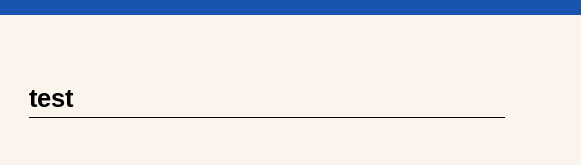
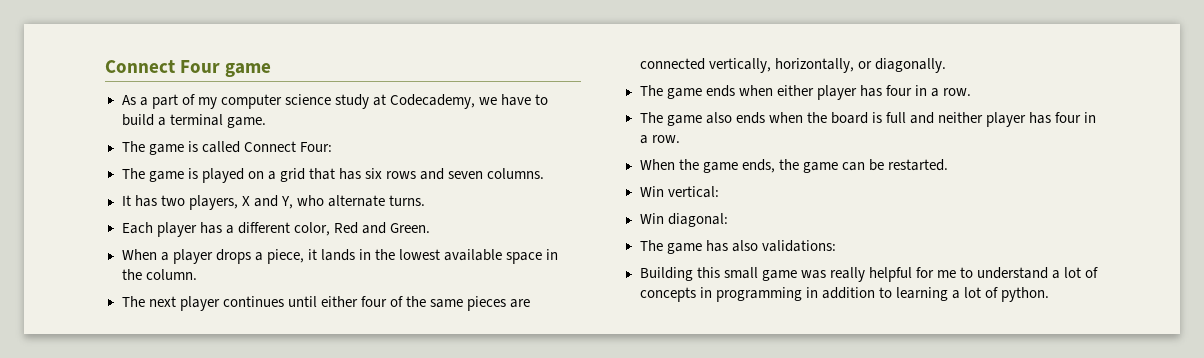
- test
+ Connect Four game
+ As a part of my computer science study at Codecademy, we have to build a terminal game.
+ The game is called Connect Four:
+ The game is played on a grid that has six rows and seven columns.
+ It has two players, X and Y, who alternate turns.
+ Each player has a different color, Red and Green.
+ When a player drops a piece, it lands in the lowest available space in the column.
+ The next player continues until either four of the same pieces are connected vertically, horizontally, or diagonally.
+ The game ends when either player has four in a row.
+ The game also ends when the board is full and neither player has four in a row.
+ When the game ends, the game can be restarted.
+ Win vertical:
+ Win diagonal:
+ The game has also validations:
+ Building this small game was really helpful for me to understand a lot of concepts in programming in addition to learning a lot of python.

